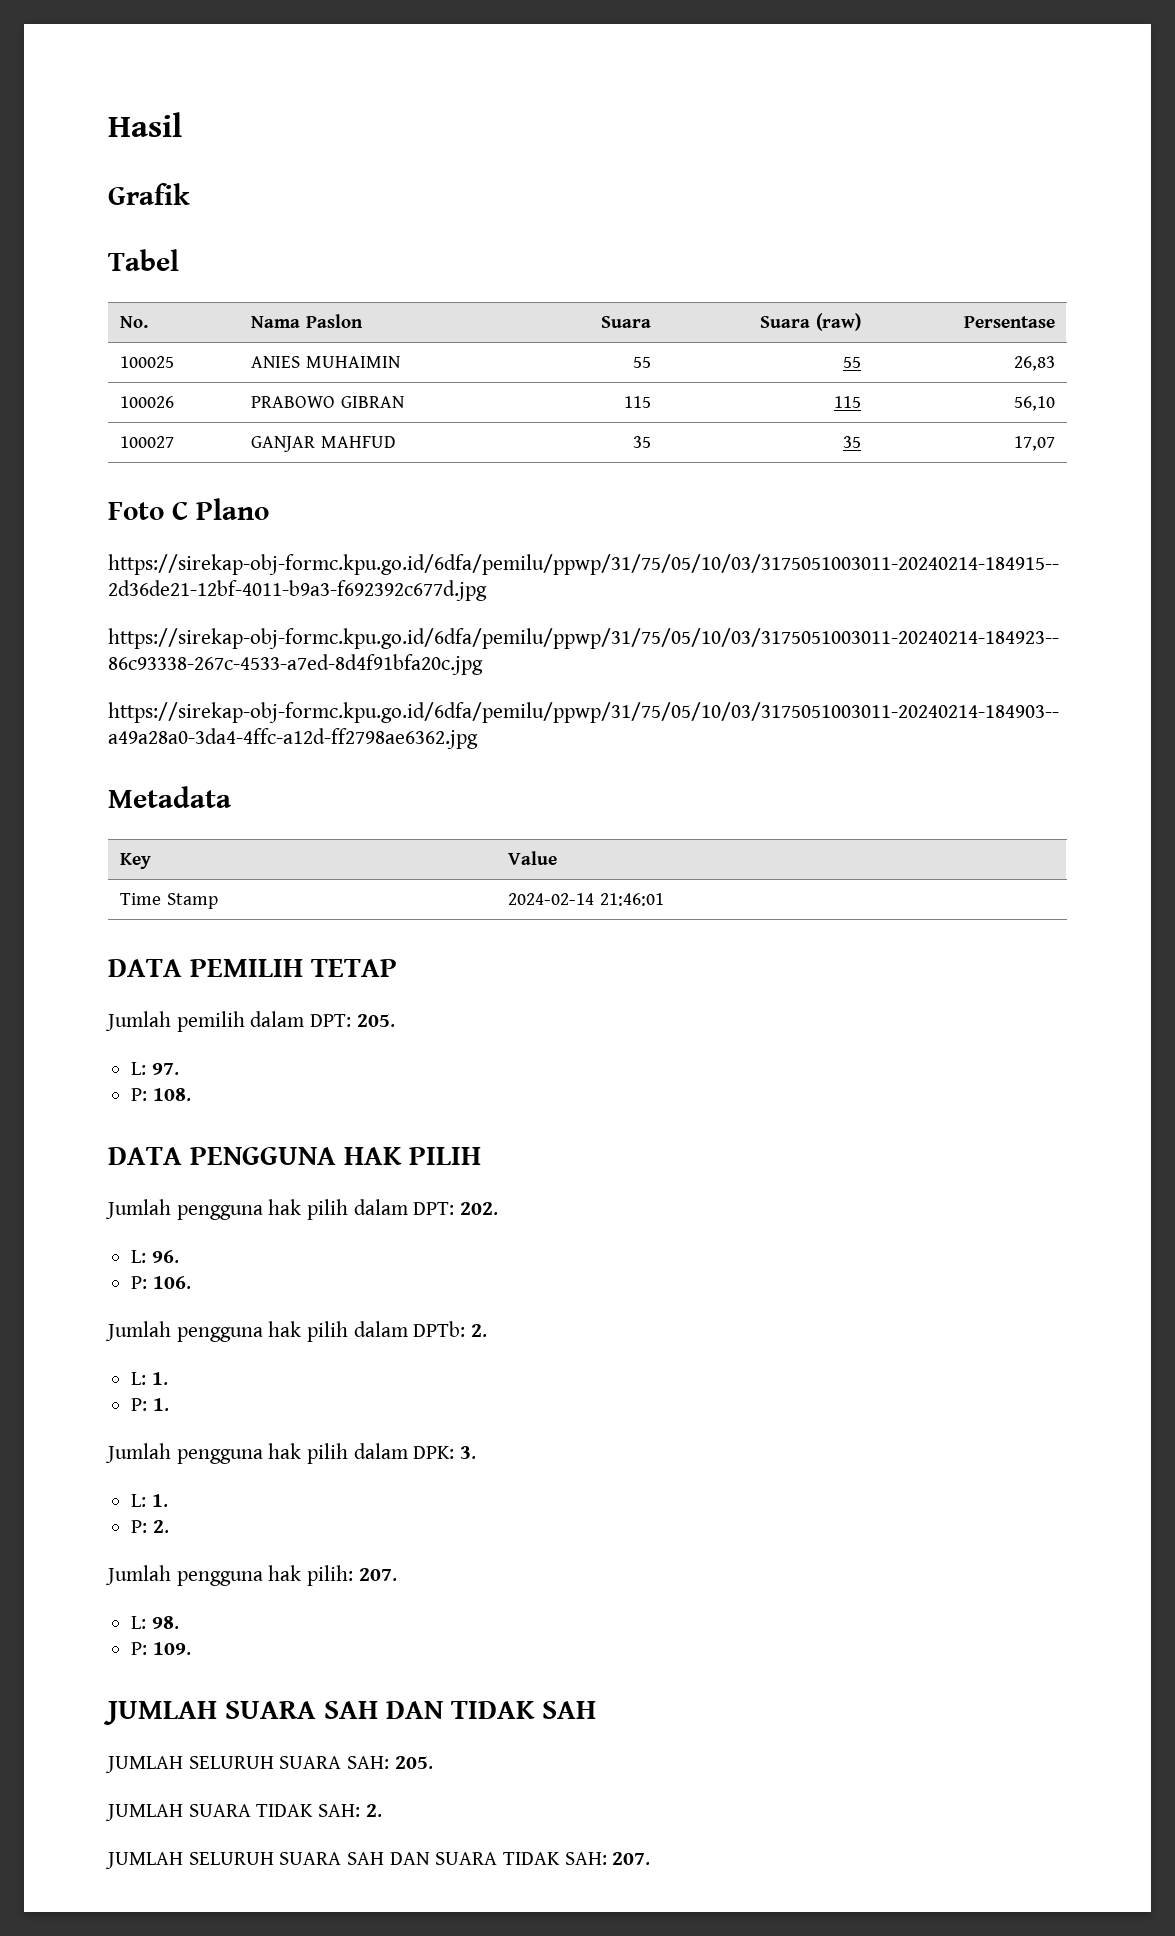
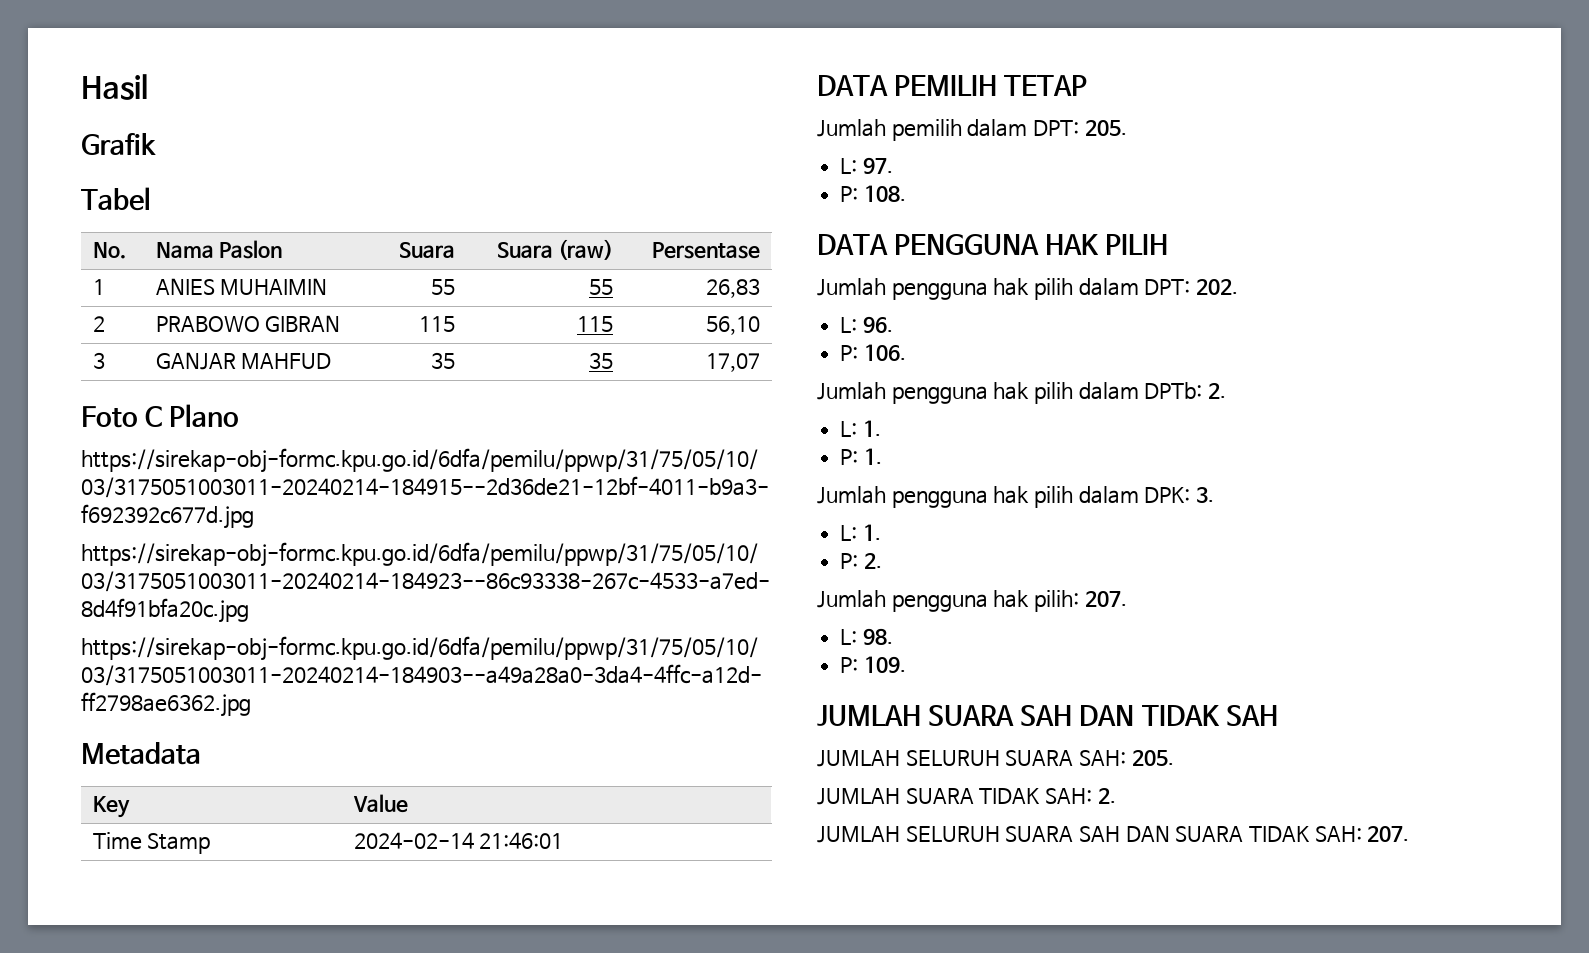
- 100025 | ANIES MUHAIMIN | 55 | 55 | 26,83
+ 1 | ANIES MUHAIMIN | 55 | 55 | 26,83
- 100026 | PRABOWO GIBRAN | 115 | 115 | 56,10
+ 2 | PRABOWO GIBRAN | 115 | 115 | 56,10
- 100027 | GANJAR MAHFUD | 35 | 35 | 17,07
+ 3 | GANJAR MAHFUD | 35 | 35 | 17,07

